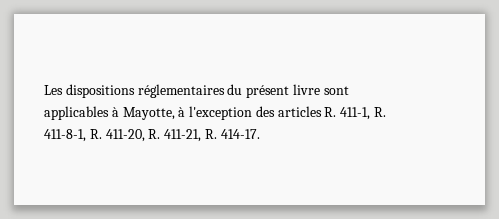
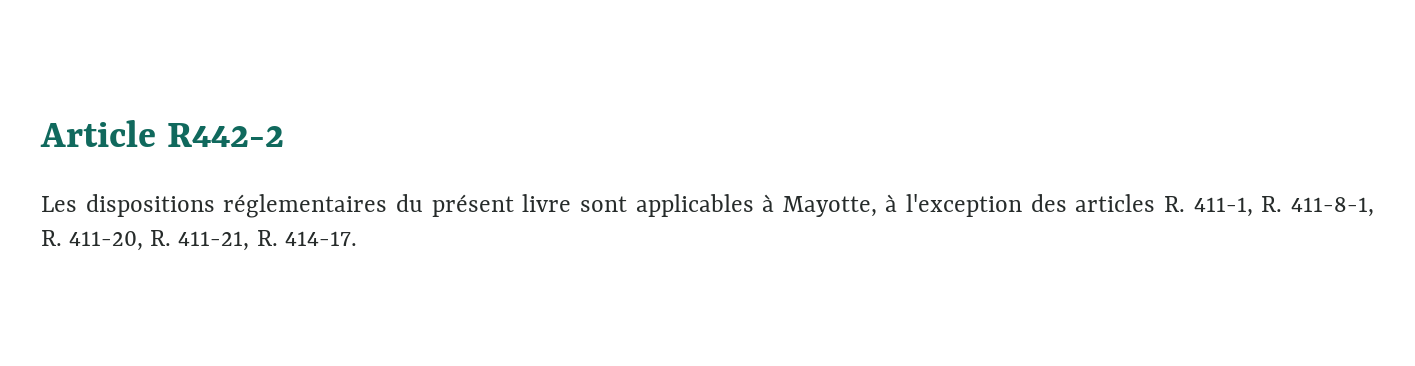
+ Article R442-2

